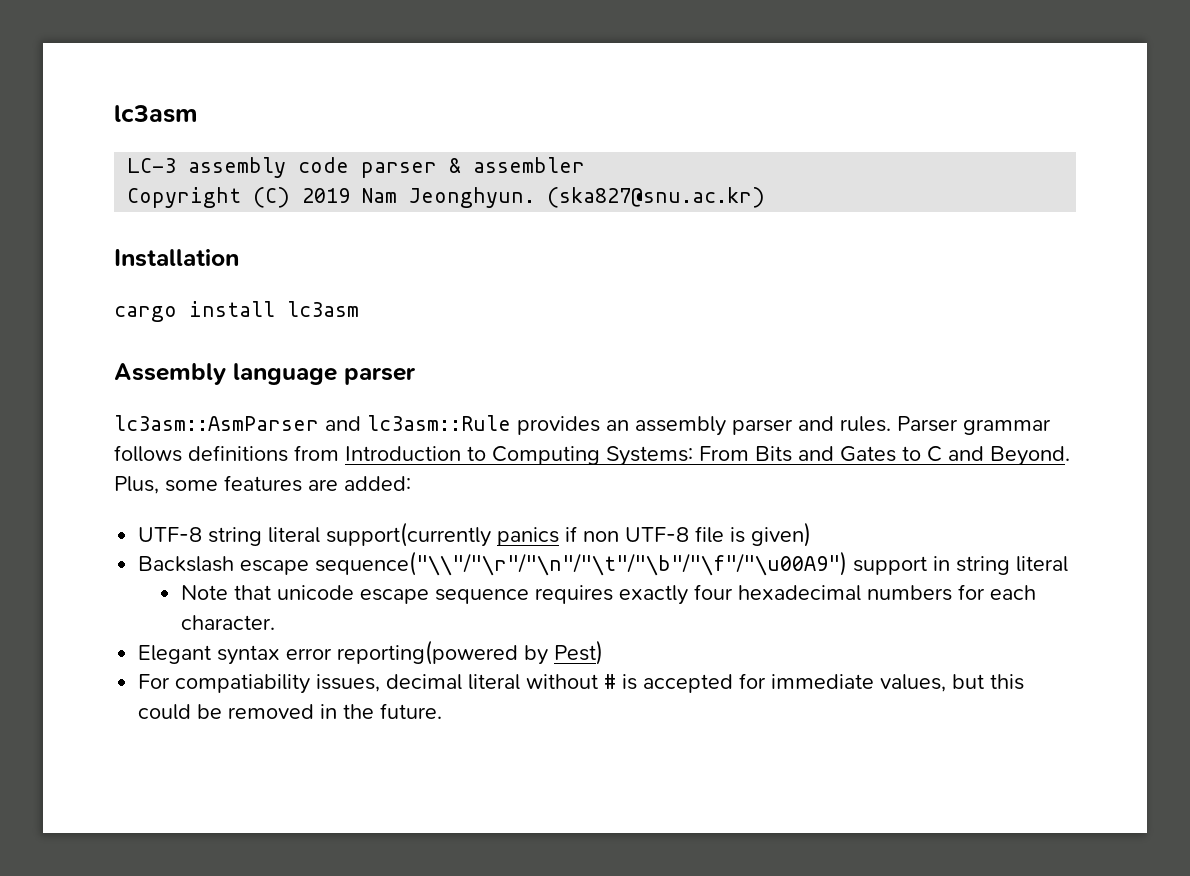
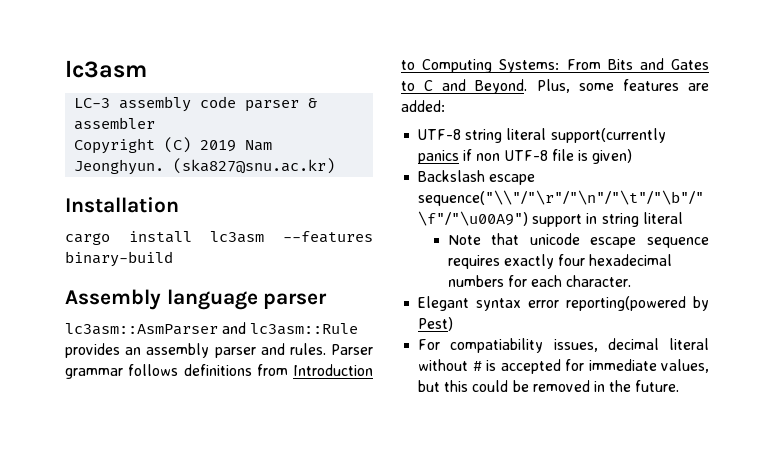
- cargo install lc3asm
+ cargo install lc3asm --features binary-build

